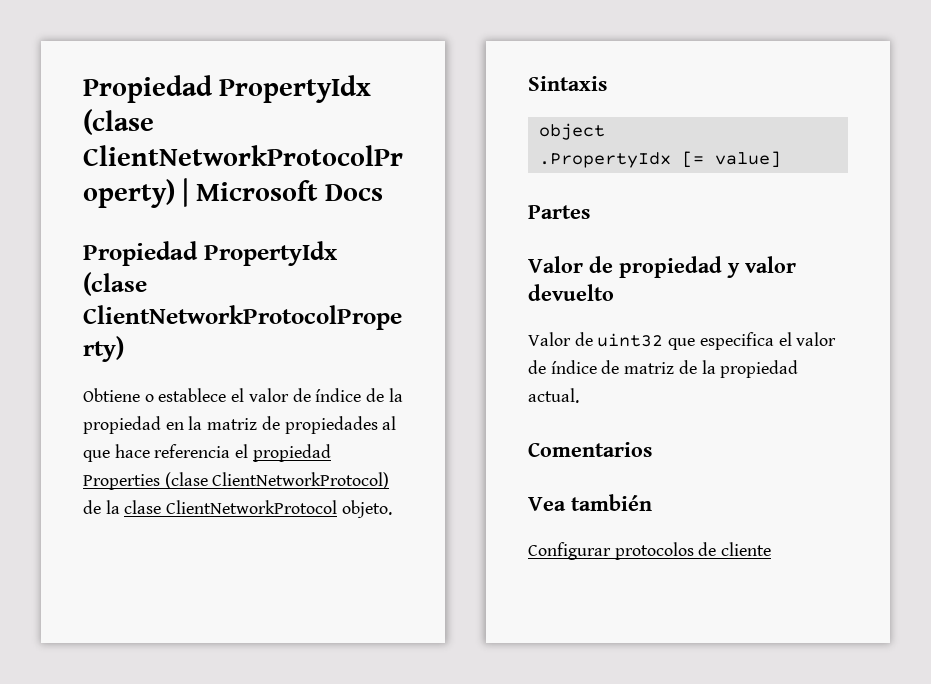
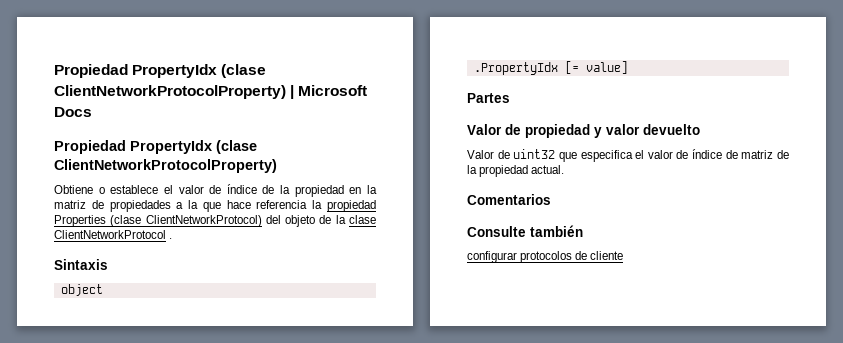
- Obtiene o establece el valor de índice de la propiedad en la matriz de propiedades al que hace referencia el propiedad Properties (clase ClientNetworkProtocol) de la clase ClientNetworkProtocol objeto.
+ Obtiene o establece el valor de índice de la propiedad en la matriz de propiedades a la que hace referencia la propiedad Properties (clase ClientNetworkProtocol) del objeto de la clase ClientNetworkProtocol .
- Vea también
+ Consulte también
- Configurar protocolos de cliente
+ configurar protocolos de cliente

